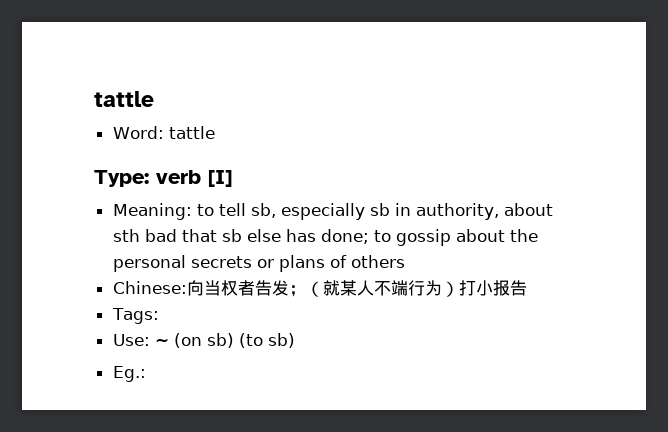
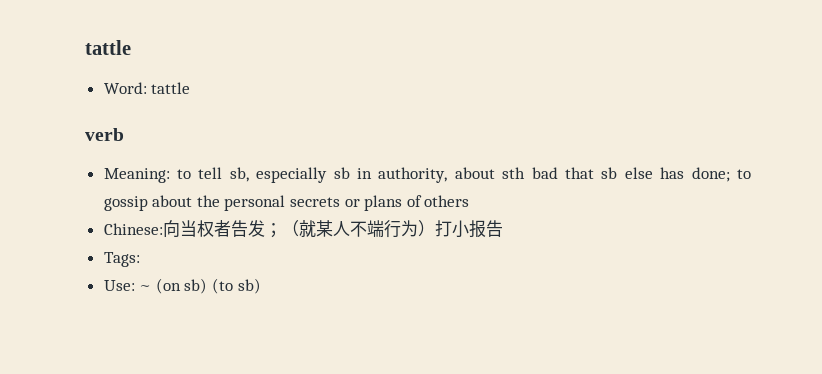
- Type: verb [I]
+ verb
- Eg.:

